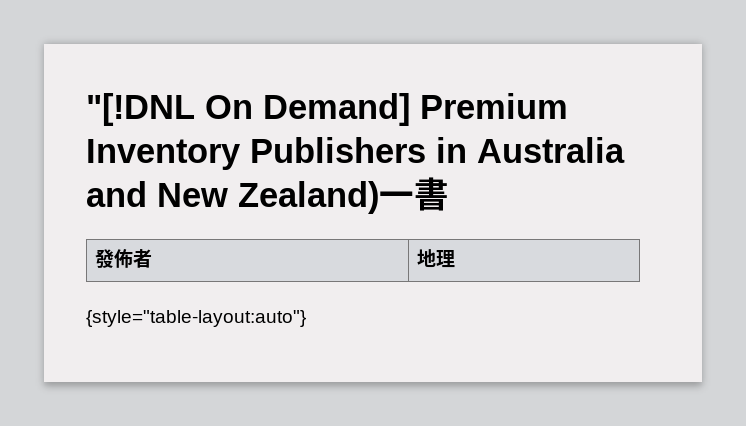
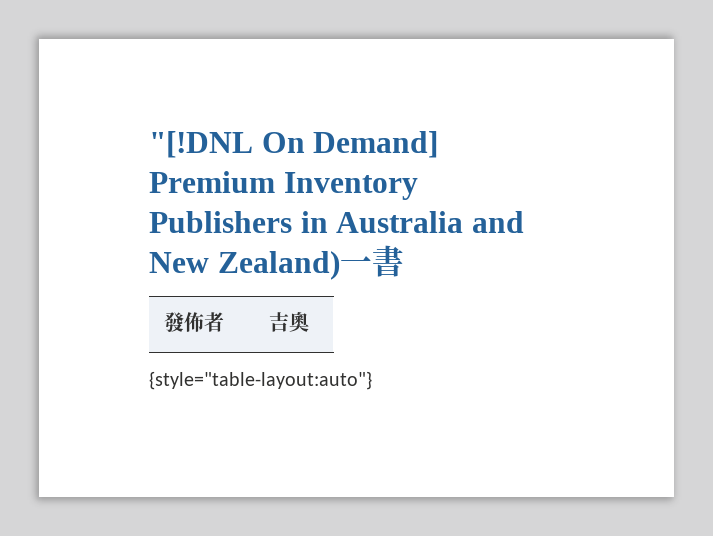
- 發佈者 | 地理
+ 發佈者 | 吉奧

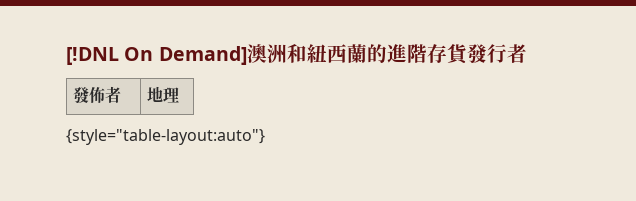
- "[!DNL On Demand] Premium Inventory Publishers in Australia and New Zealand)一書
+ [!DNL On Demand]澳洲和紐西蘭的進階存貨發行者
- 發佈者 | 吉奧
+ 發佈者 | 地理

